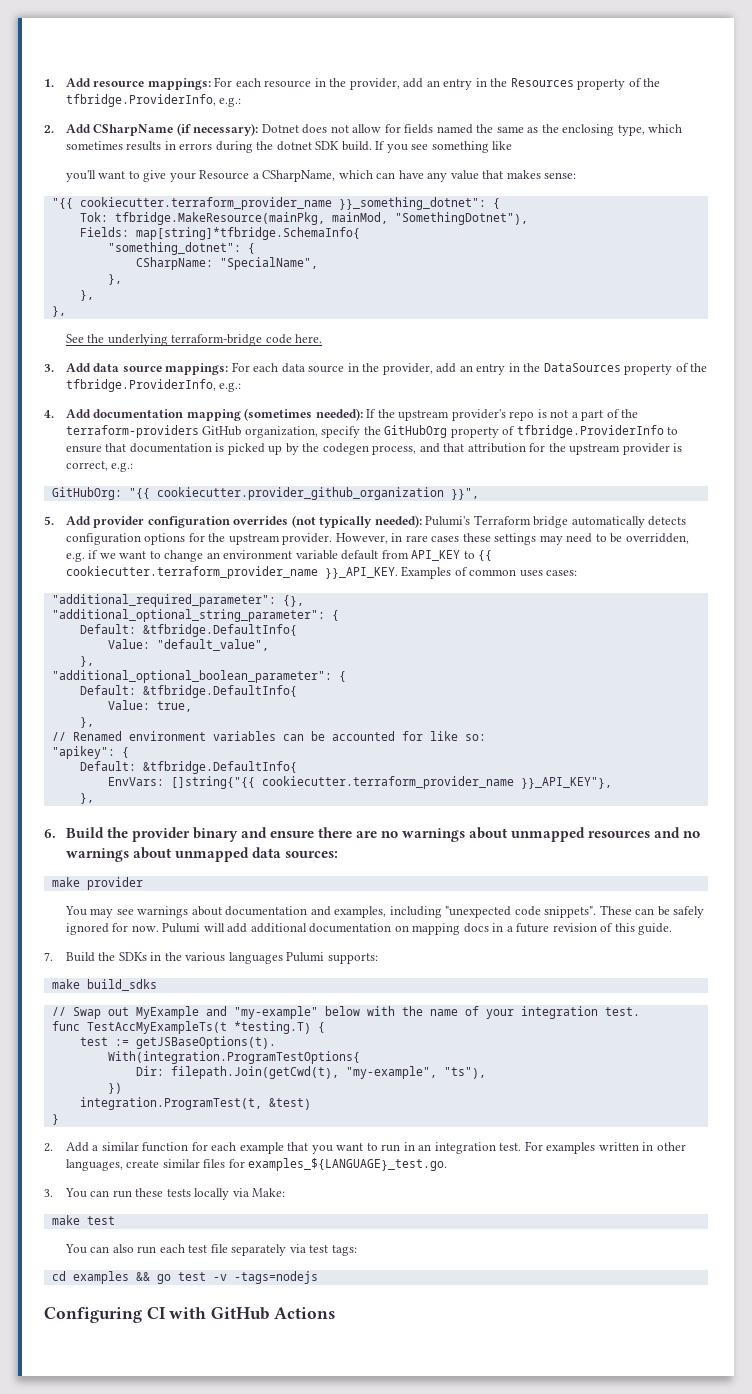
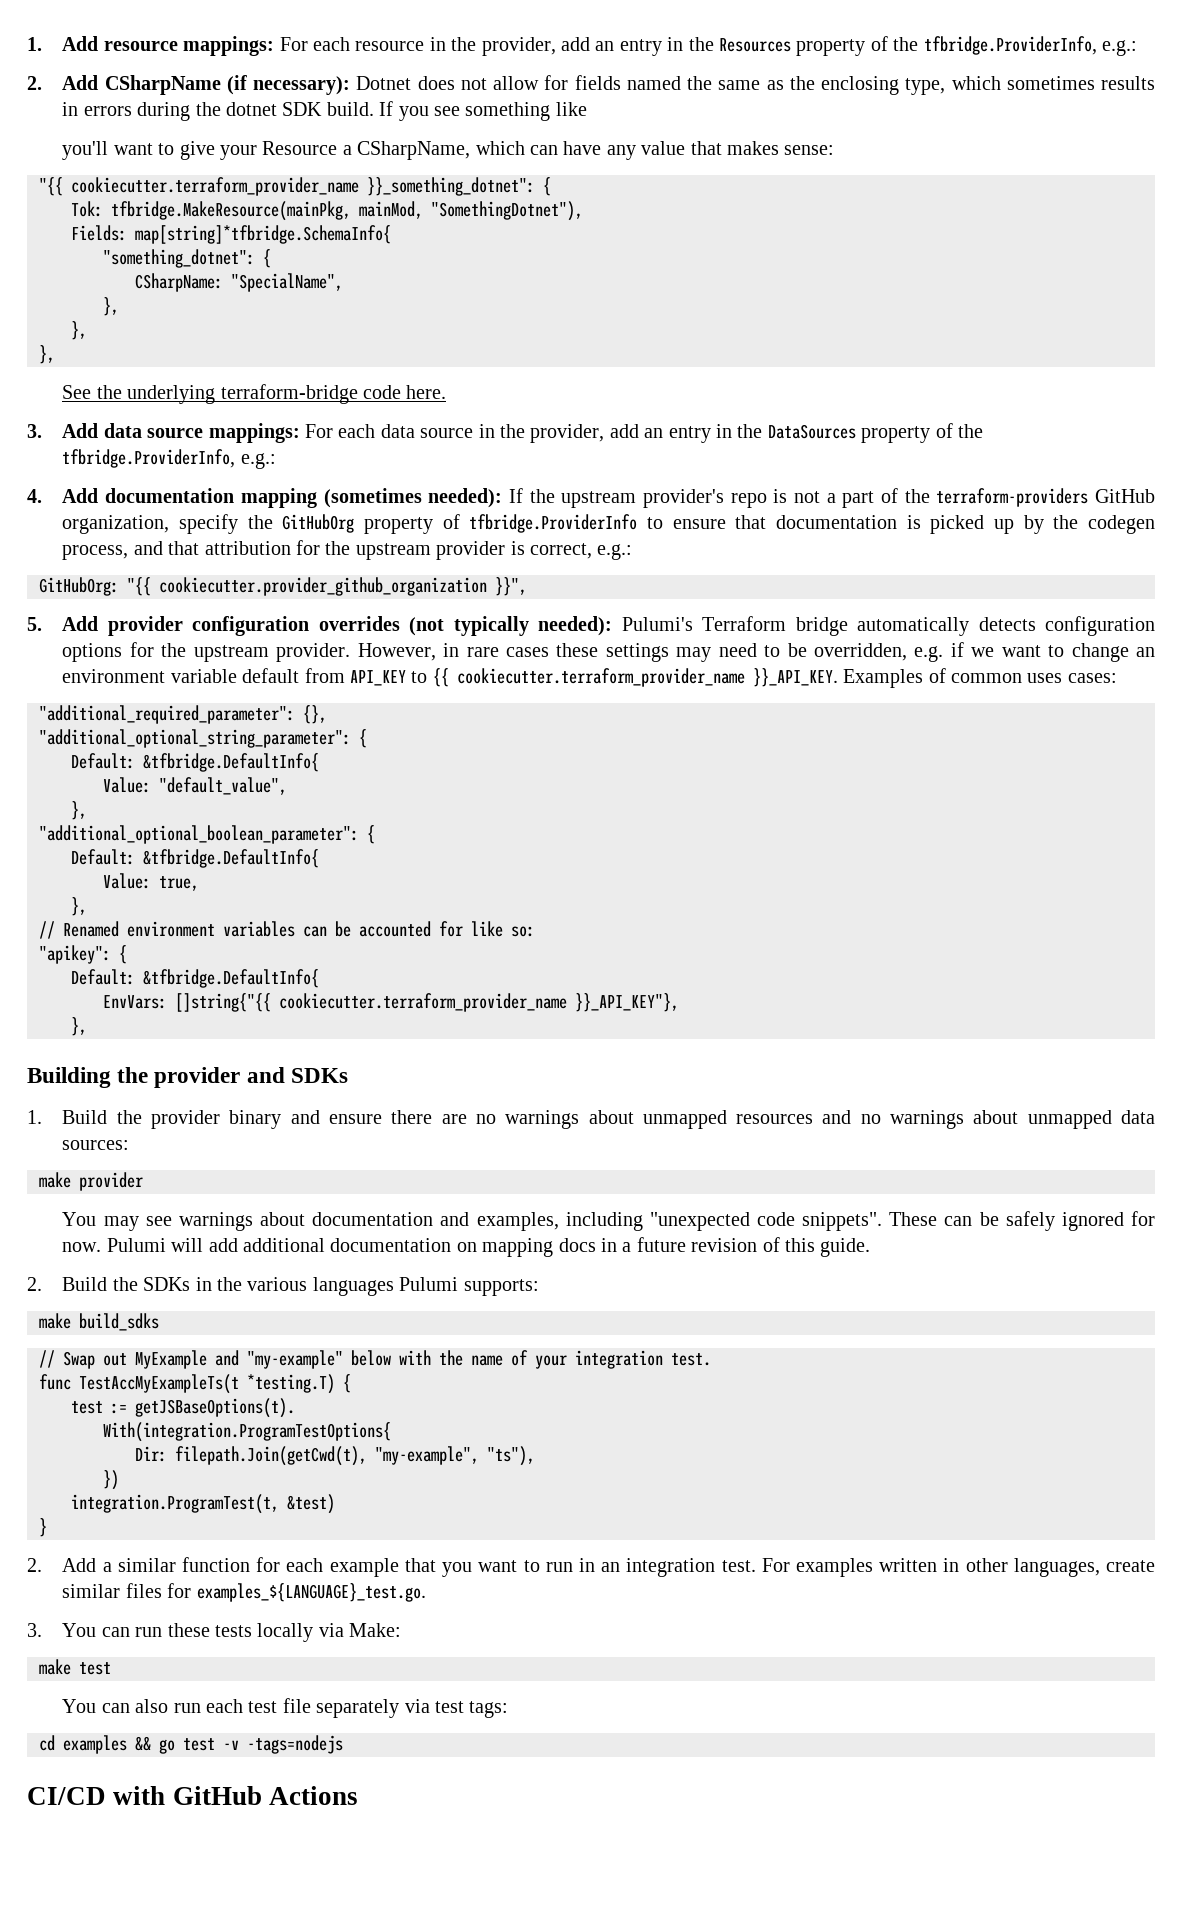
- 6. Build the provider binary and ensure there are no warnings about unmapped resources and no warnings about unmapped data sources:
+ Building the provider and SDKs
+ 1. Build the provider binary and ensure there are no warnings about unmapped resources and no warnings about unmapped data sources:
- 7. Build the SDKs in the various languages Pulumi supports:
+ 2. Build the SDKs in the various languages Pulumi supports:
- Configuring CI with GitHub Actions
+ CI/CD with GitHub Actions

